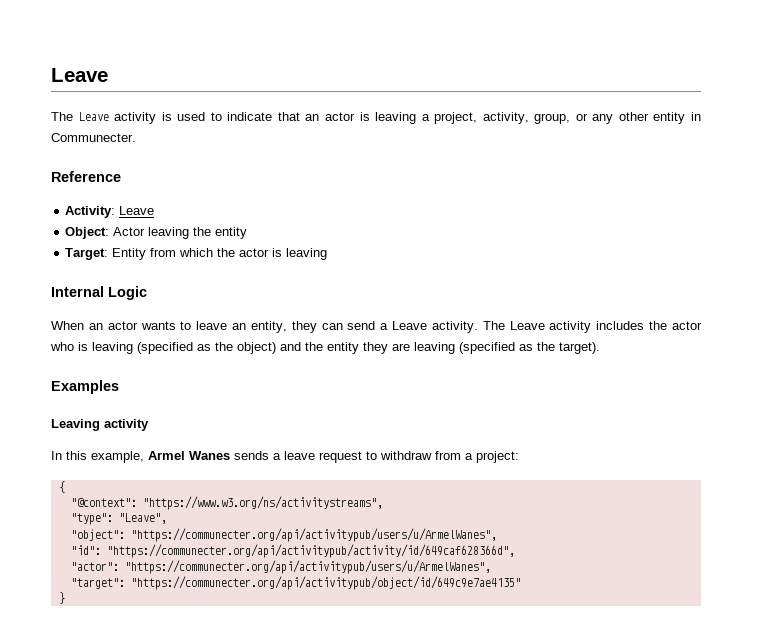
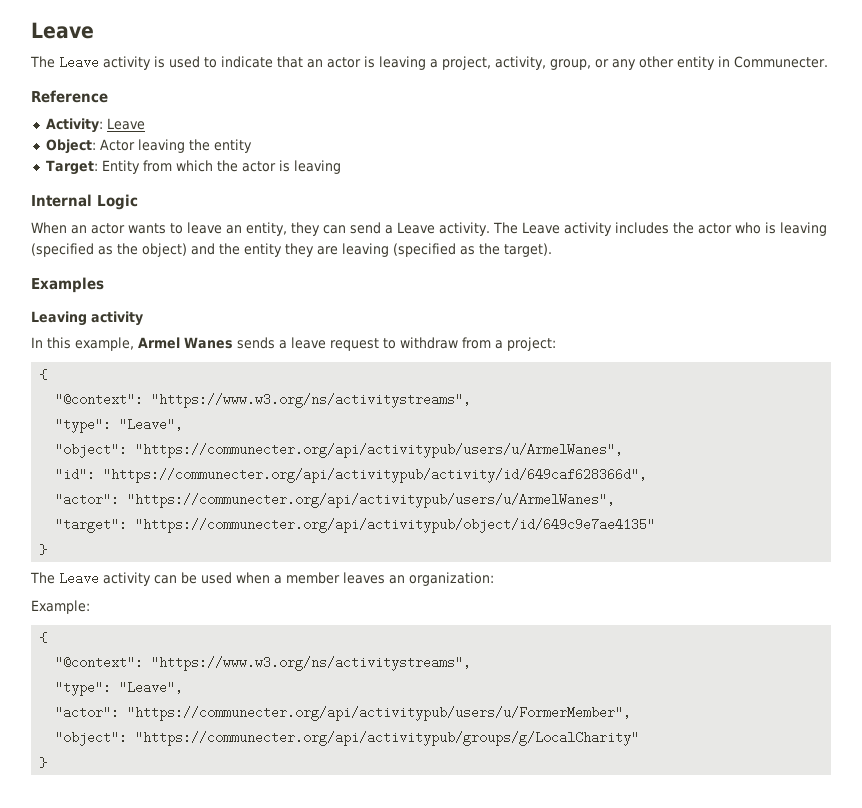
+ The Leave activity can be used when a member leaves an organization:
+ Example:
+ {
+ "@context": "https://www.w3.org/ns/activitystreams",
+ "type": "Leave",
+ "actor": "https://communecter.org/api/activitypub/users/u/FormerMember",
+ "object": "https://communecter.org/api/activitypub/groups/g/LocalCharity"
+ }

